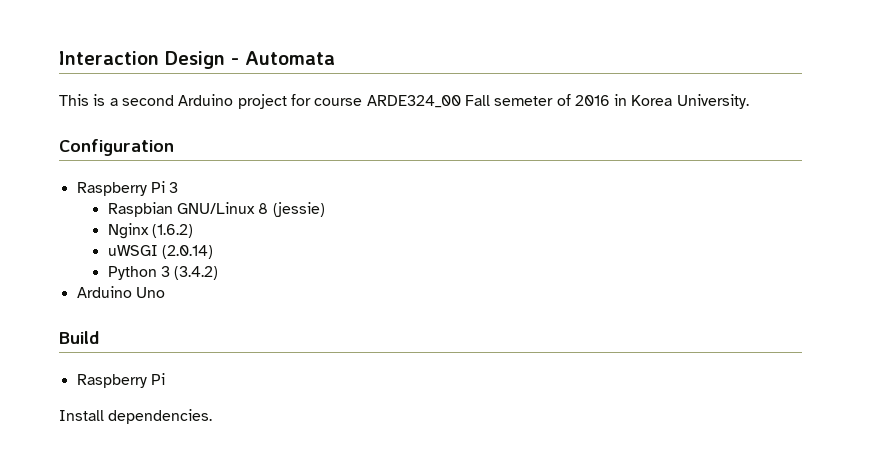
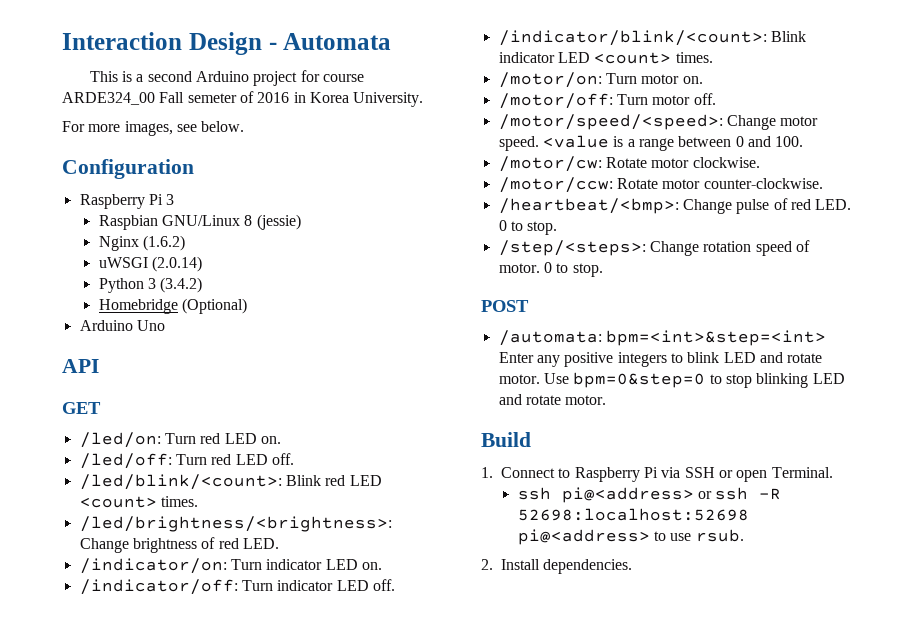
+ For more images, see below.
+ Homebridge (Optional)
+ API
+ GET
+ /led/on: Turn red LED on.
+ /led/off: Turn red LED off.
+ /led/blink/<count>: Blink red LED <count> times.
+ /led/brightness/<brightness>: Change brightness of red LED.
+ /indicator/on: Turn indicator LED on.
+ /indicator/off: Turn indicator LED off.
+ /indicator/blink/<count>: Blink indicator LED <count> times.
+ /motor/on: Turn motor on.
+ /motor/off: Turn motor off.
+ /motor/speed/<speed>: Change motor speed. <value is a range between 0 and 100.
+ /motor/cw: Rotate motor clockwise.
+ /motor/ccw: Rotate motor counter-clockwise.
+ /heartbeat/<bmp>: Change pulse of red LED. 0 to stop.
+ /step/<steps>: Change rotation speed of motor. 0 to stop.
+ POST
+ /automata: bpm=<int>&step=<int> Enter any positive integers to blink LED and rotate motor. Use bpm=0&step=0 to stop blinking LED and rotate motor.
  Build
- Raspberry Pi
- Install dependencies.
+ 1. Connect to Raspberry Pi via SSH or open Terminal.
+ ssh pi@<address> or ssh -R 52698:localhost:52698 pi@<address> to use rsub.
+ 2. Install dependencies.

